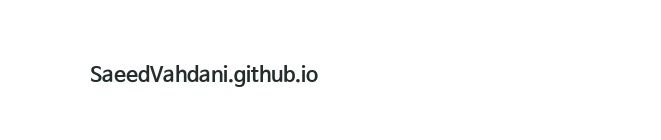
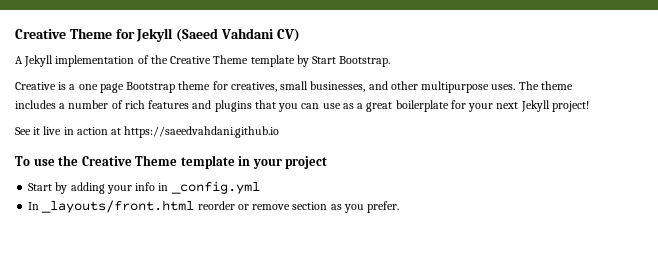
- SaeedVahdani.github.io
+ Creative Theme for Jekyll (Saeed Vahdani CV)
+ A Jekyll implementation of the Creative Theme template by Start Bootstrap.
+ Creative is a one page Bootstrap theme for creatives, small businesses, and other multipurpose uses. The theme includes a number of rich features and plugins that you can use as a great boilerplate for your next Jekyll project!
+ See it live in action at https://saeedvahdani.github.io
+ To use the Creative Theme template in your project
+ Start by adding your info in _config.yml
+ In _layouts/front.html reorder or remove section as you prefer.

